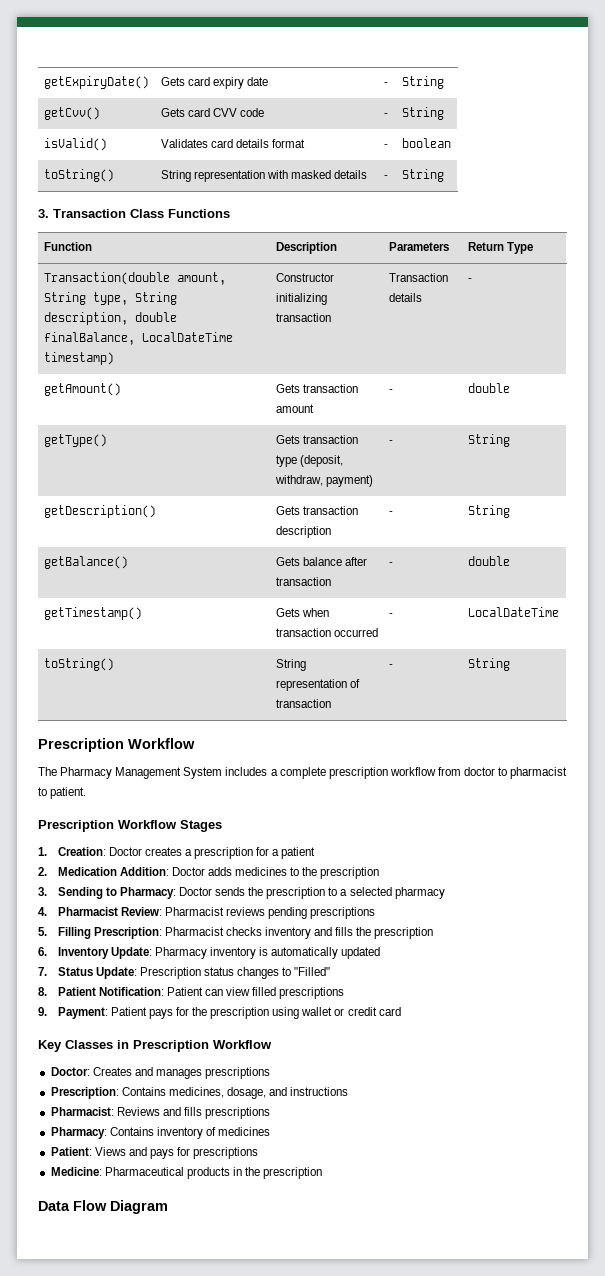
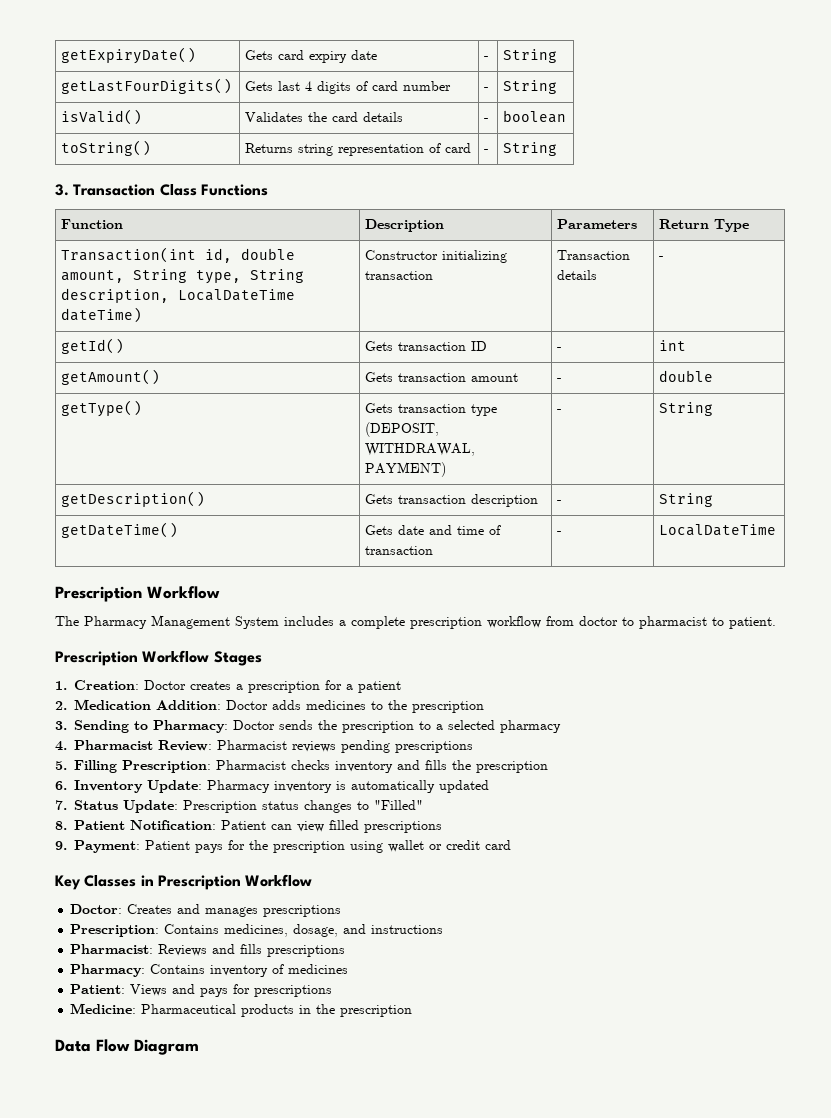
- getCvv() | Gets card CVV code | - | String
+ getLastFourDigits() | Gets last 4 digits of card number | - | String
- isValid() | Validates card details format | - | boolean
+ isValid() | Validates the card details | - | boolean
- toString() | String representation with masked details | - | String
+ toString() | Returns string representation of card | - | String
- Transaction(double amount, String type, String description, double finalBalance, LocalDateTime timestamp) | Constructor initializing transaction | Transaction details | -
+ Transaction(int id, double amount, String type, String description, LocalDateTime dateTime) | Constructor initializing transaction | Transaction details | -
+ getId() | Gets transaction ID | - | int
- getType() | Gets transaction type (deposit, withdraw, payment) | - | String
+ getType() | Gets transaction type (DEPOSIT, WITHDRAWAL, PAYMENT) | - | String
- getBalance() | Gets balance after transaction | - | double
- getTimestamp() | Gets when transaction occurred | - | LocalDateTime
- toString() | String representation of transaction | - | String
+ getDateTime() | Gets date and time of transaction | - | LocalDateTime

